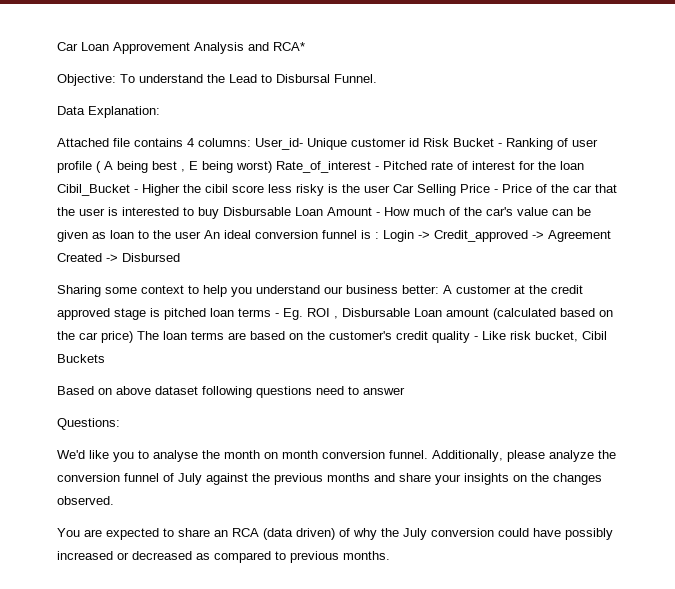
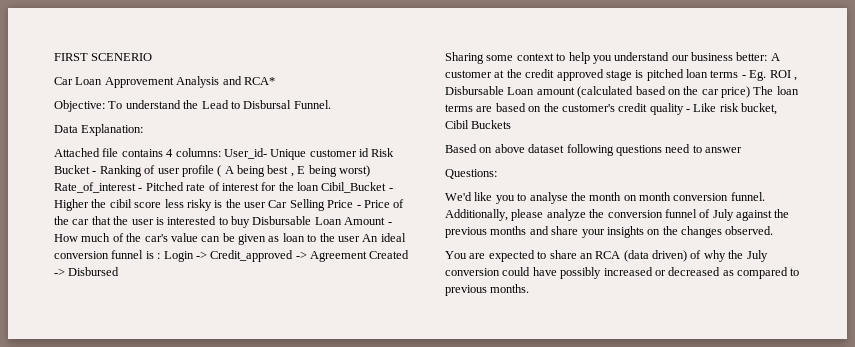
+ FIRST SCENERIO

